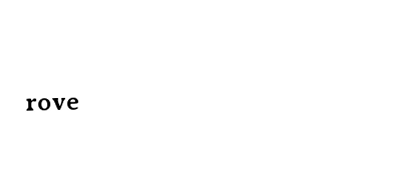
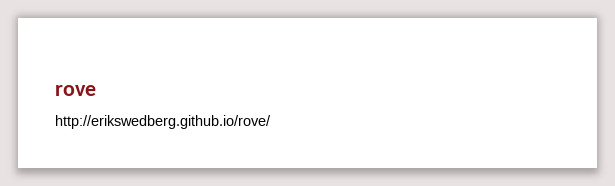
+ http://erikswedberg.github.io/rove/

